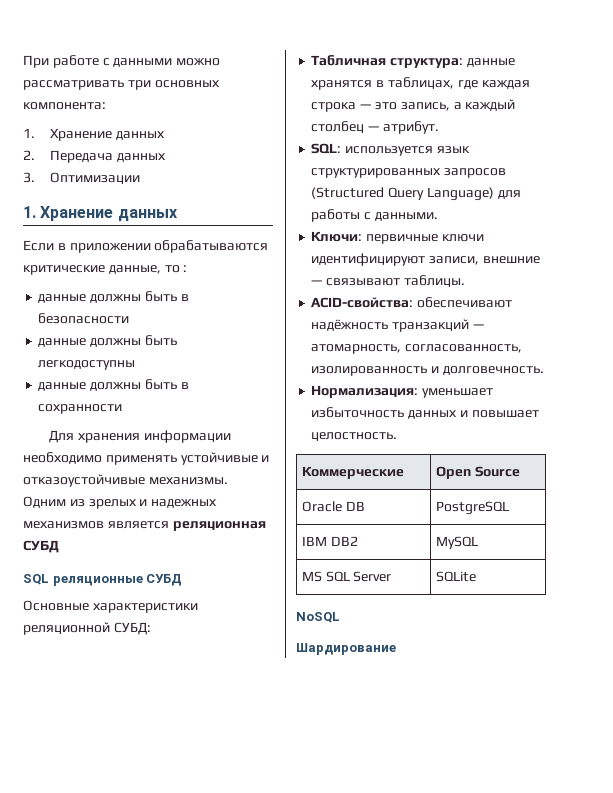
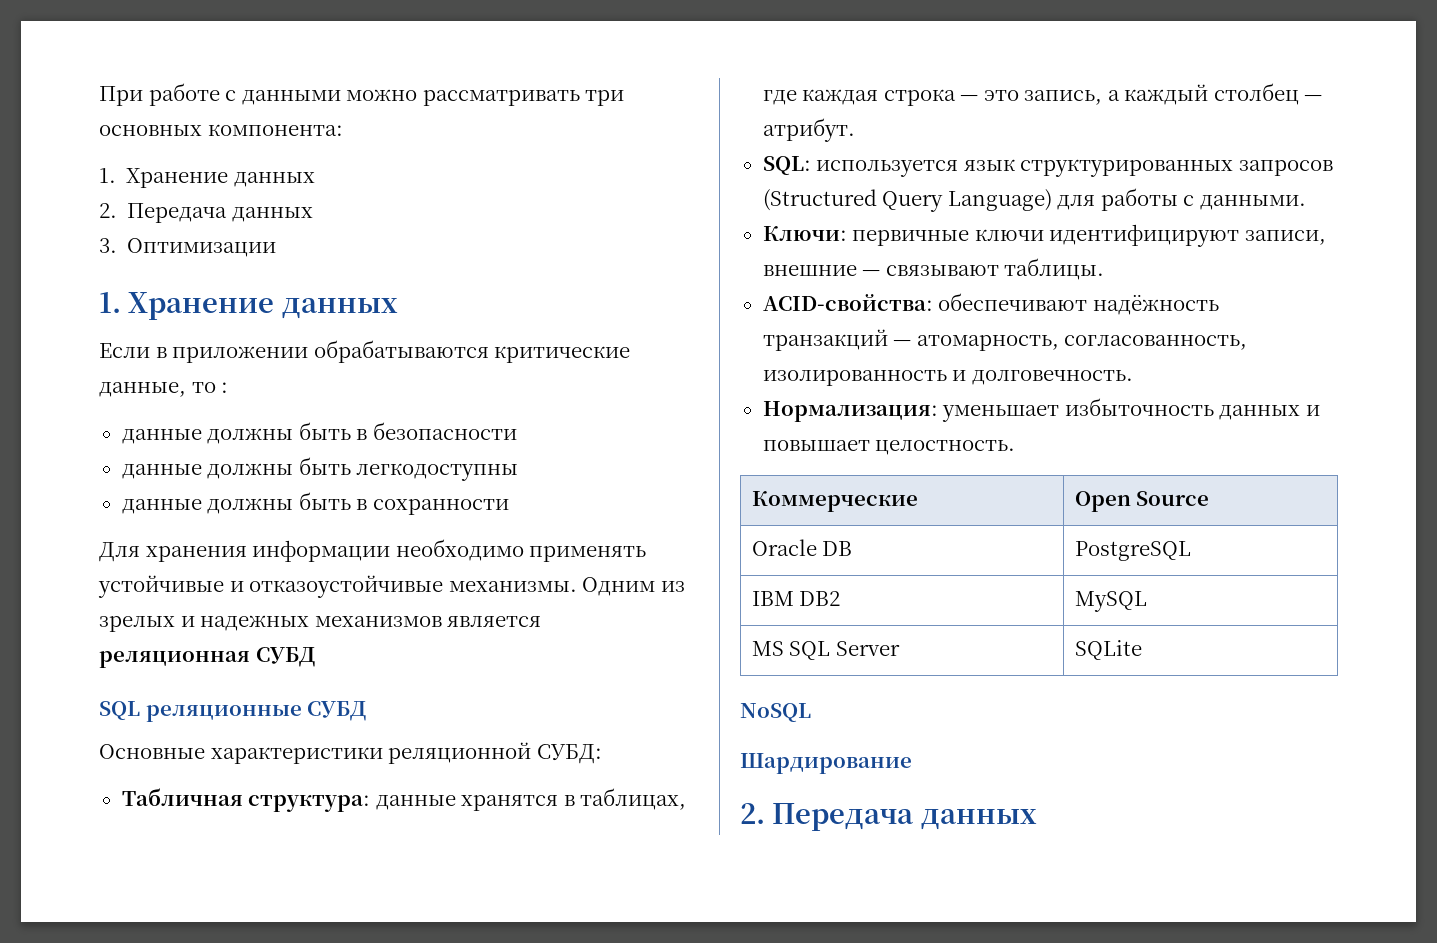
  Шардирование
+ 2. Передача данных

